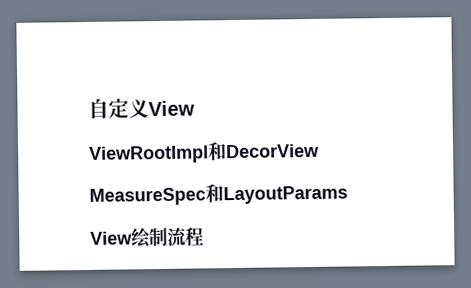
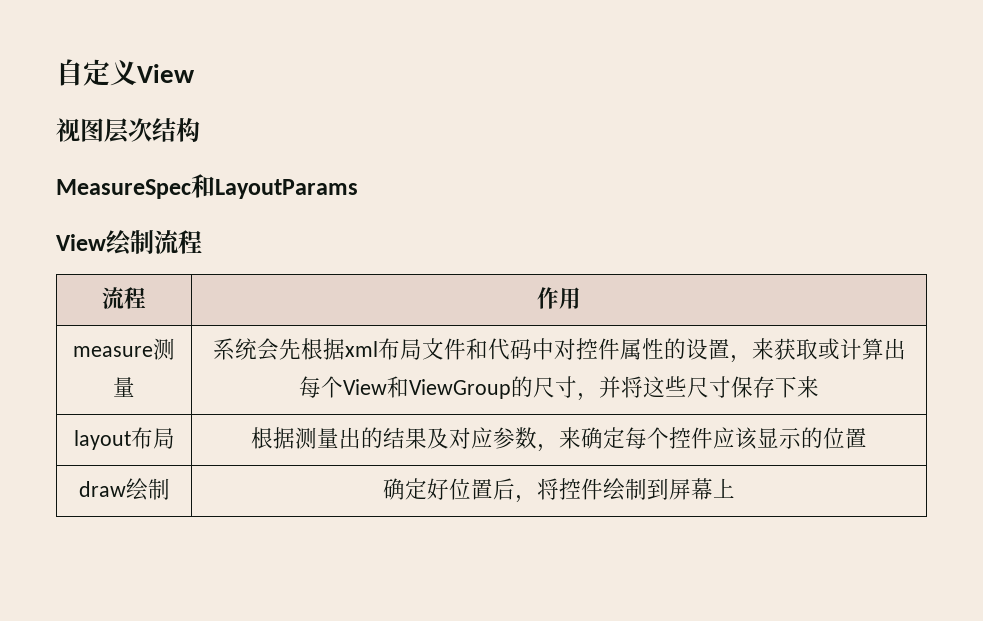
- ViewRootImpl和DecorView
+ 视图层次结构
+ 流程 | 作用
+ measure测量 | 系统会先根据xml布局文件和代码中对控件属性的设置，来获取或计算出每个View和ViewGroup的尺寸，并将这些尺寸保存下来
+ layout布局 | 根据测量出的结果及对应参数，来确定每个控件应该显示的位置
+ draw绘制 | 确定好位置后，将控件绘制到屏幕上

